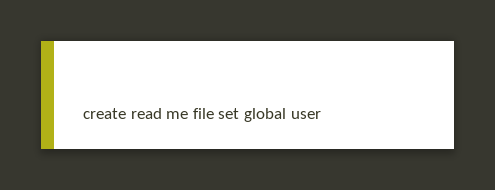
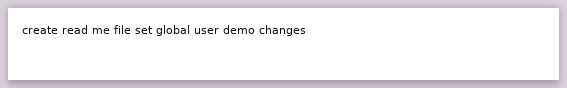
- create read me file set global user
+ create read me file set global user demo changes

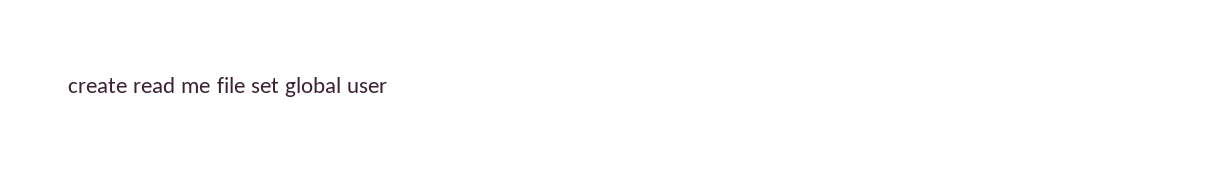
- create read me file set global user demo changes
+ create read me file set global user

